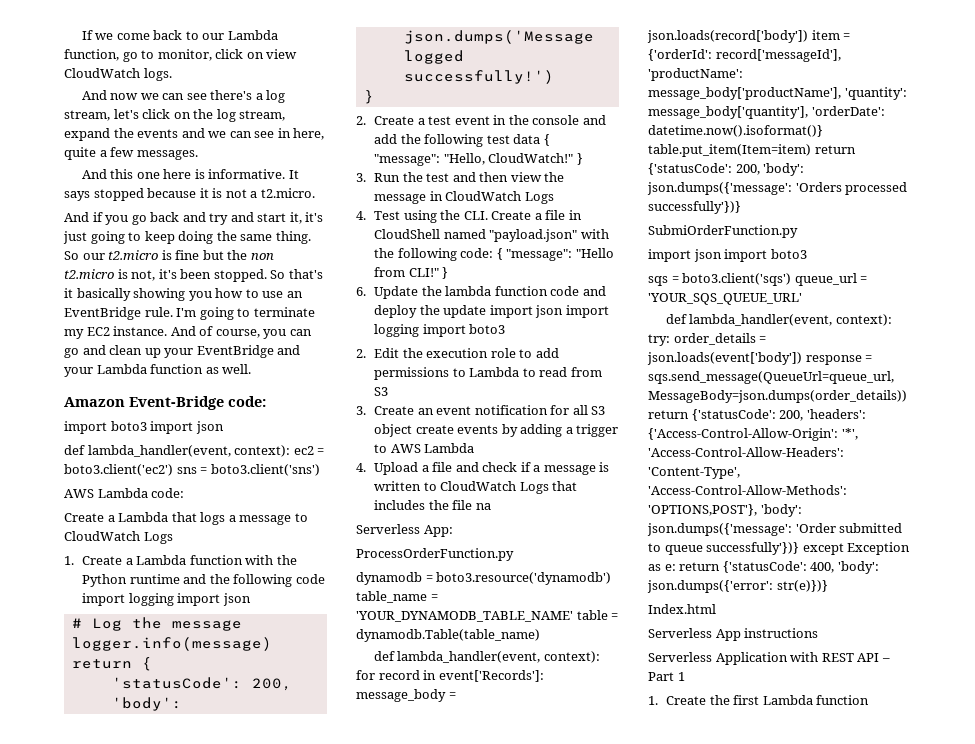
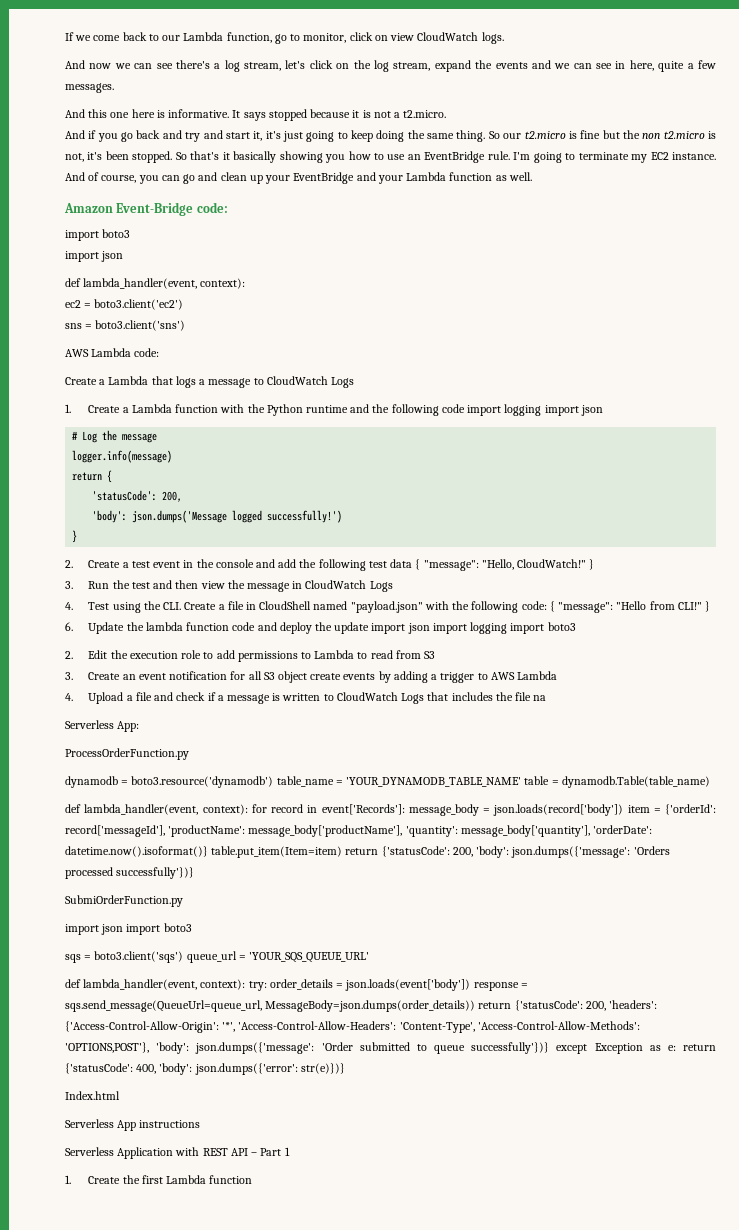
  Amazon Event-Bridge code:
- import boto3 import json
- def lambda_handler(event, context): ec2 = boto3.client('ec2') sns = boto3.client('sns')
+ import boto3
+ import json
+ def lambda_handler(event, context):
+ ec2 = boto3.client('ec2')
+ sns = boto3.client('sns')

